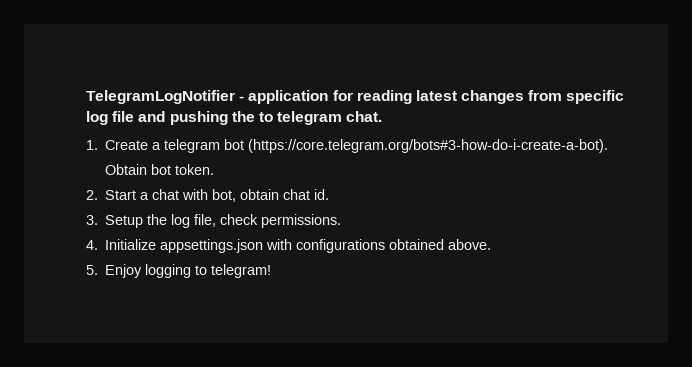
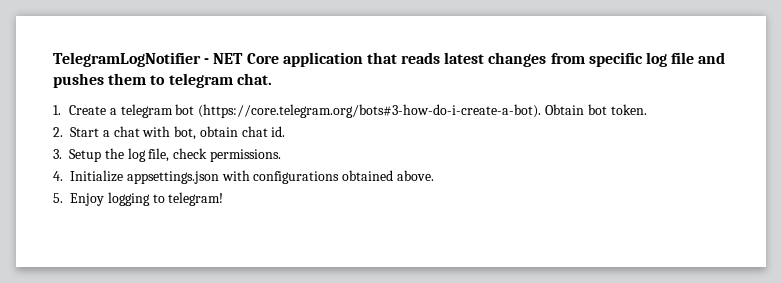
- TelegramLogNotifier - application for reading latest changes from specific log file and pushing the to telegram chat.
+ TelegramLogNotifier - NET Core application that reads latest changes from specific log file and pushes them to telegram chat.

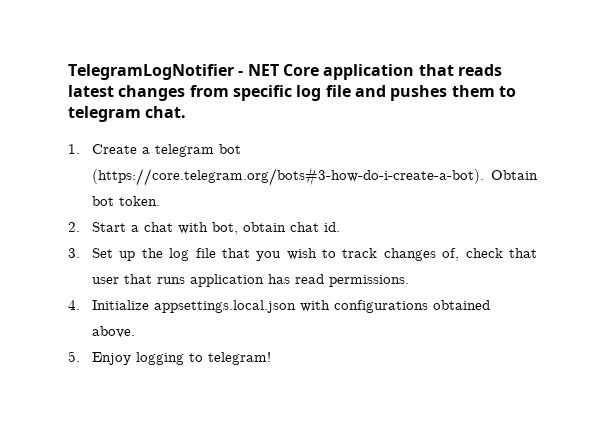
- 3. Setup the log file, check permissions.
+ 3. Set up the log file that you wish to track changes of, check that user that runs application has read permissions.
- 4. Initialize appsettings.json with configurations obtained above.
+ 4. Initialize appsettings.local.json with configurations obtained above.

